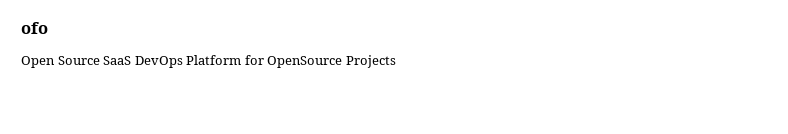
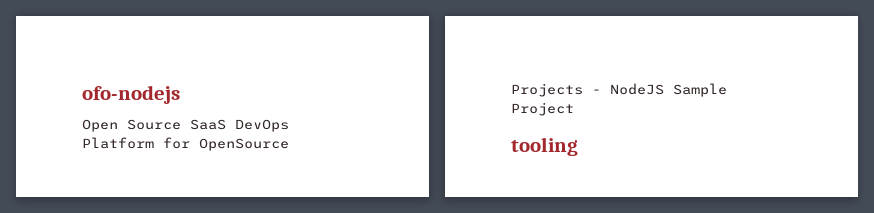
- ofo
+ ofo-nodejs
- Open Source SaaS DevOps Platform for OpenSource Projects
+ Open Source SaaS DevOps Platform for OpenSource Projects - NodeJS Sample Project
+ tooling

